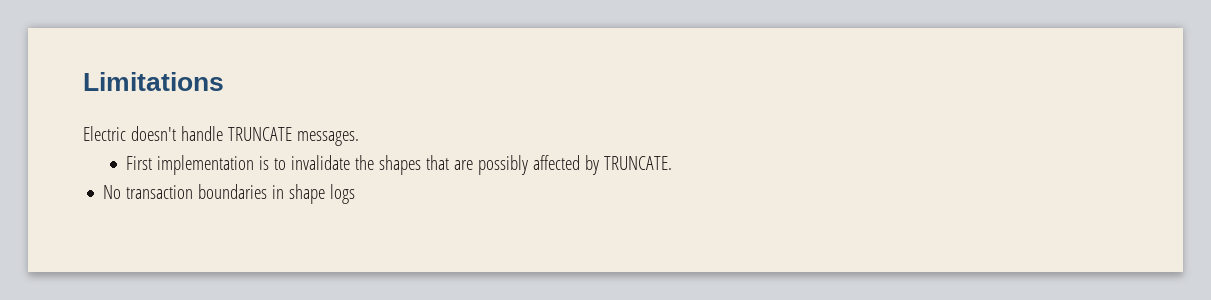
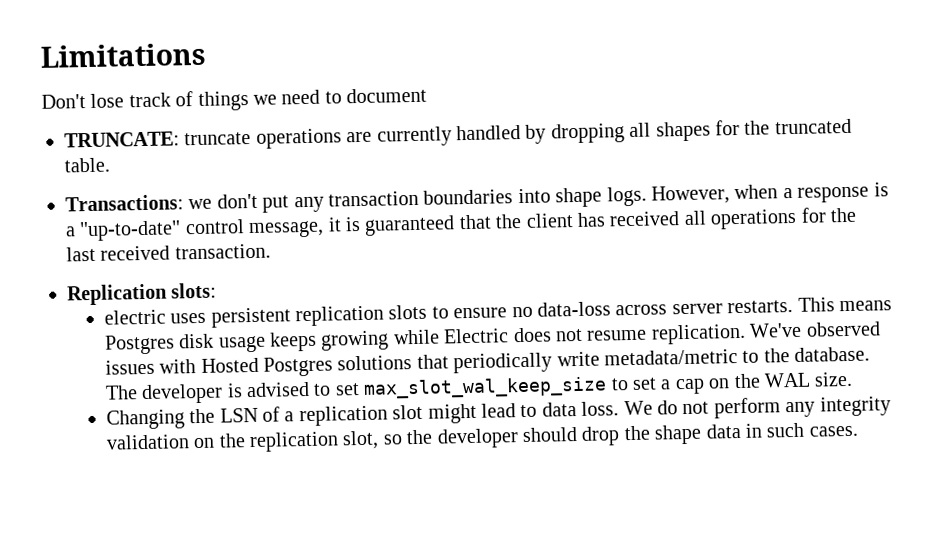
- Electric doesn't handle TRUNCATE messages.
- First implementation is to invalidate the shapes that are possibly affected by TRUNCATE.
- No transaction boundaries in shape logs
+ Don't lose track of things we need to document
+ TRUNCATE: truncate operations are currently handled by dropping all shapes for the truncated table.
+ Transactions: we don't put any transaction boundaries into shape logs. However, when a response is a "up-to-date" control message, it is guaranteed that the client has received all operations for the last received transaction.
+ Replication slots:
+ electric uses persistent replication slots to ensure no data-loss across server restarts. This means Postgres disk usage keeps growing while Electric does not resume replication. We've observed issues with Hosted Postgres solutions that periodically write metadata/metric to the database. The developer is advised to set max_slot_wal_keep_size to set a cap on the WAL size.
+ Changing the LSN of a replication slot might lead to data loss. We do not perform any integrity validation on the replication slot, so the developer should drop the shape data in such cases.

